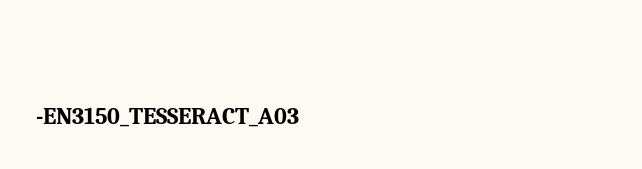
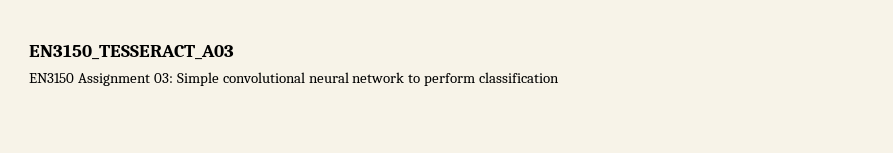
- -EN3150_TESSERACT_A03
+ EN3150_TESSERACT_A03
+ EN3150 Assignment 03: Simple convolutional neural network to perform classification

